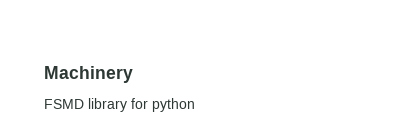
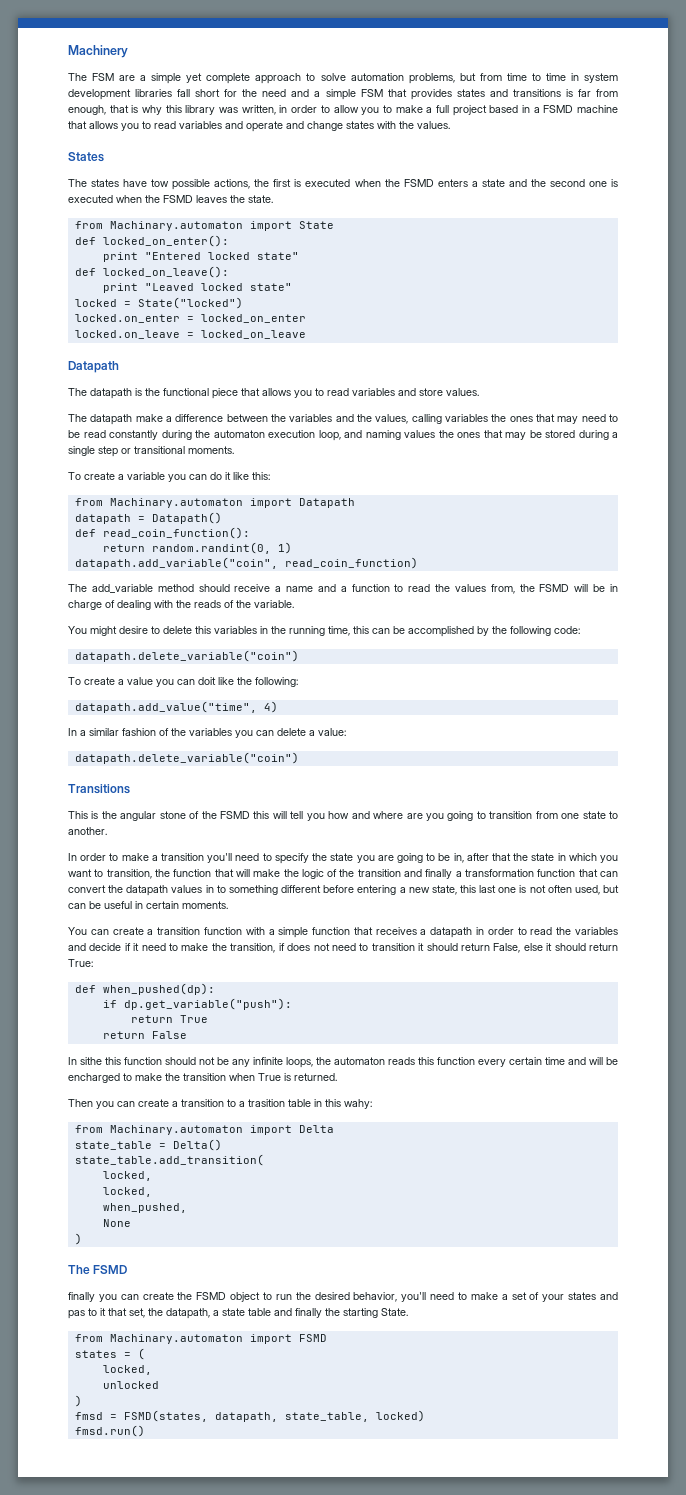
- FSMD library for python
+ The FSM are a simple yet complete approach to solve automation problems, but from time to time in system development libraries fall short for the need and a simple FSM that provides states and transitions is far from enough, that is why this library was written, in order to allow you to make a full project based in a FSMD machine that allows you to read variables and operate and change states with the values.
+ States
+ The states have tow possible actions, the first is executed when the FSMD enters a state and the second one is executed when the FSMD leaves the state.
+ from Machinary.automaton import State
+ def locked_on_enter():
+ print "Entered locked state"
+ def locked_on_leave():
+ print "Leaved locked state"
+ locked = State("locked")
+ locked.on_enter = locked_on_enter
+ locked.on_leave = locked_on_leave
+ Datapath
+ The datapath is the functional piece that allows you to read variables and store values.
+ The datapath make a difference between the variables and the values, calling variables the ones that may need to be read constantly during the automaton execution loop, and naming values the ones that may be stored during a single step or transitional moments.
+ To create a variable you can do it like this:
+ from Machinary.automaton import Datapath
+ datapath = Datapath()
+ def read_coin_function():
+ return random.randint(0, 1)
+ datapath.add_variable("coin", read_coin_function)
+ The add_variable method should receive a name and a function to read the values from, the FSMD will be in charge of dealing with the reads of the variable.
+ You might desire to delete this variables in the running time, this can be accomplished by the following code:
+ datapath.delete_variable("coin")
+ To create a value you can doit like the following:
+ datapath.add_value("time", 4)
+ In a similar fashion of the variables you can delete a value:
+ datapath.delete_variable("coin")
+ Transitions
+ This is the angular stone of the FSMD this will tell you how and where are you going to transition from one state to another.
+ In order to make a transition you'll need to specify the state you are going to be in, after that the state in which you want to transition, the function that will make the logic of the transition and finally a transformation function that can convert the datapath values in to something different before entering a new state, this last one is not often used, but can be useful in certain moments.
+ You can create a transition function with a simple function that receives a datapath in order to read the variables and decide if it need to make the transition, if does not need to transition it should return False, else it should return True:
+ def when_pushed(dp):
+ if dp.get_variable("push"):
+ return True
+ return False
+ In sithe this function should not be any infinite loops, the automaton reads this function every certain time and will be encharged to make the transition when True is returned.
+ Then you can create a transition to a trasition table in this wahy:
+ from Machinary.automaton import Delta
+ state_table = Delta()
+ state_table.add_transition(
+ locked,
+ locked,
+ when_pushed,
+ None
+ )
+ The FSMD
+ finally you can create the FSMD object to run the desired behavior, you'll need to make a set of your states and pas to it that set, the datapath, a state table and finally the starting State.
+ from Machinary.automaton import FSMD
+ states = (
+ locked,
+ unlocked
+ )
+ fmsd = FSMD(states, datapath, state_table, locked)
+ fmsd.run()

